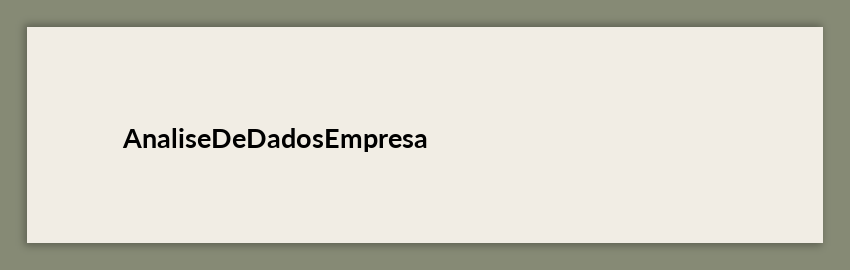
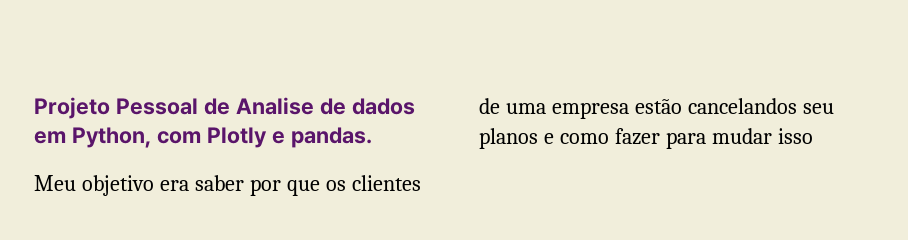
- AnaliseDeDadosEmpresa
+ Projeto Pessoal de Analise de dados em Python, com Plotly e pandas.
+ Meu objetivo era saber por que os clientes de uma empresa estão cancelandos seu planos e como fazer para mudar isso

